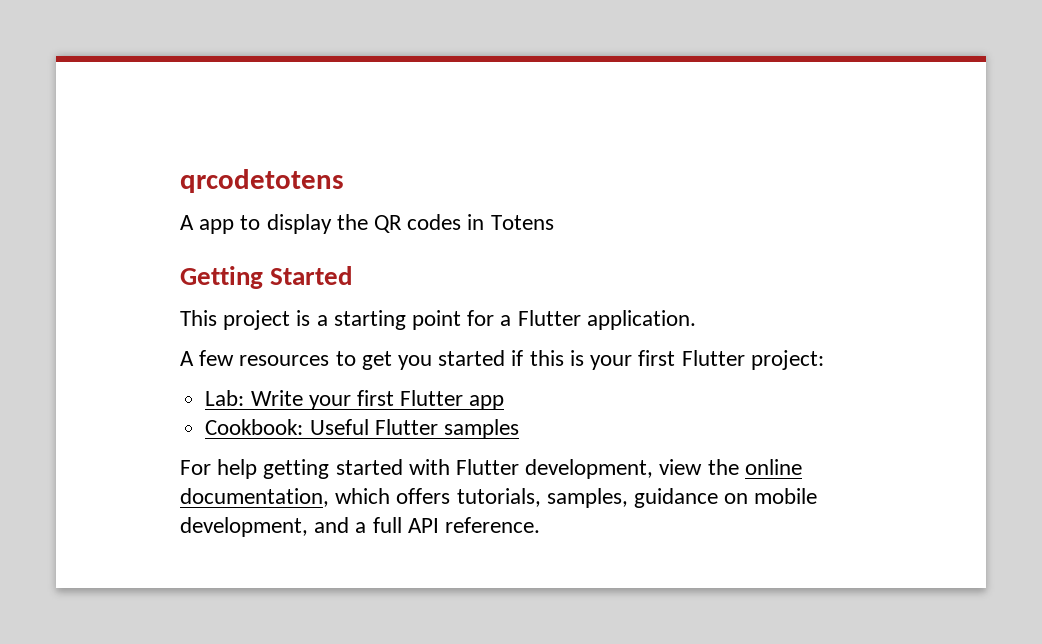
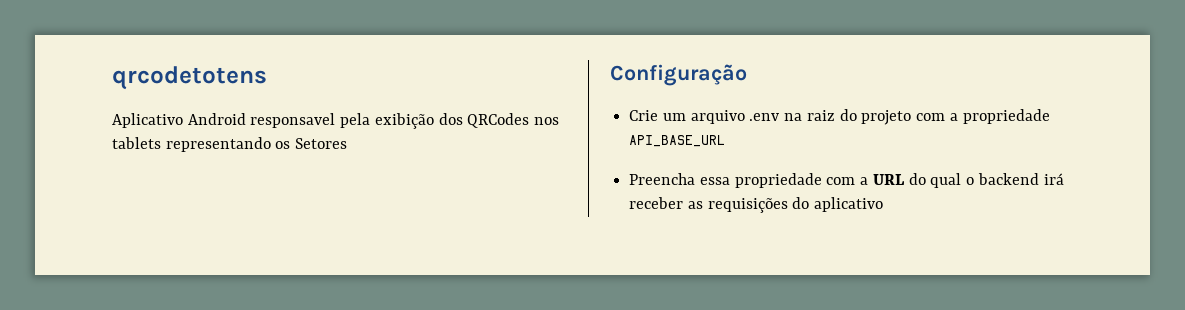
- A app to display the QR codes in Totens
- Getting Started
- This project is a starting point for a Flutter application.
- A few resources to get you started if this is your first Flutter project:
- Lab: Write your first Flutter app
- Cookbook: Useful Flutter samples
- For help getting started with Flutter development, view the online documentation, which offers tutorials, samples, guidance on mobile development, and a full API reference.
+ Aplicativo Android responsavel pela exibição dos QRCodes nos tablets representando os Setores
+ Configuração
+ Crie um arquivo .env na raiz do projeto com a propriedade API_BASE_URL
+ Preencha essa propriedade com a URL do qual o backend irá receber as requisições do aplicativo

